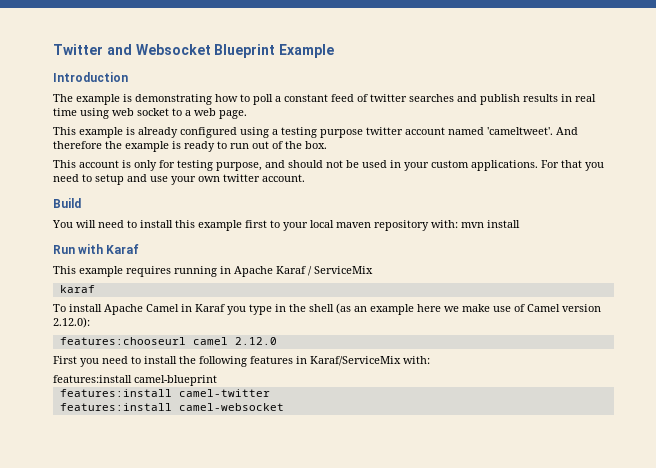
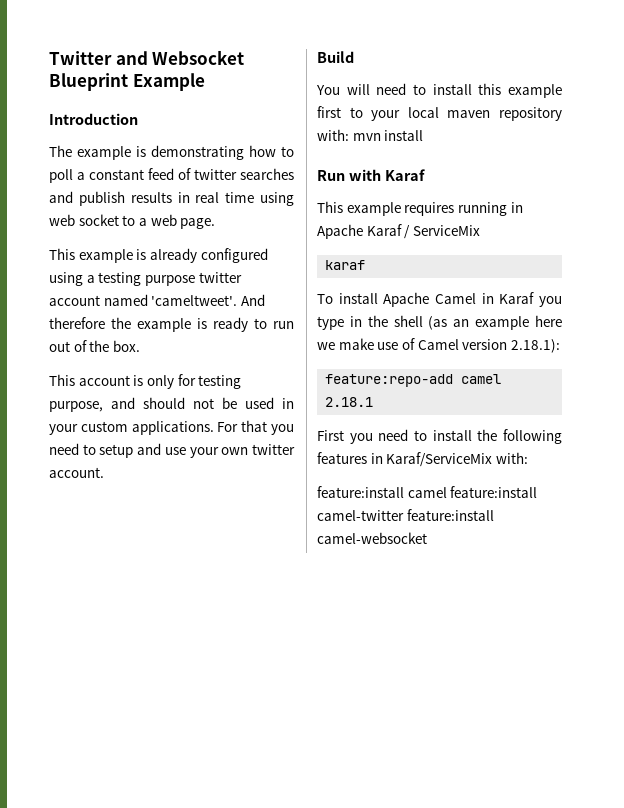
- To install Apache Camel in Karaf you type in the shell (as an example here we make use of Camel version 2.12.0):
- features:chooseurl camel 2.12.0
+ To install Apache Camel in Karaf you type in the shell (as an example here we make use of Camel version 2.18.1):
+ feature:repo-add camel 2.18.1
- features:install camel-blueprint
- features:install camel-twitter
- features:install camel-websocket
+ feature:install camel feature:install camel-twitter feature:install camel-websocket

